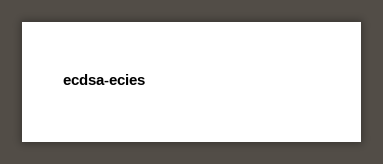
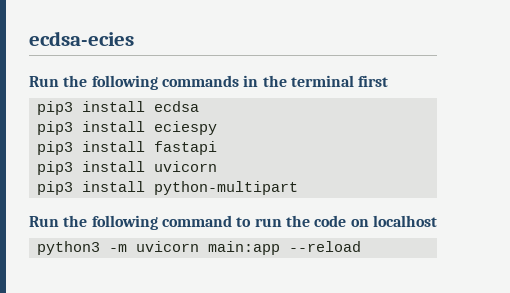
+ Run the following commands in the terminal first
+ pip3 install ecdsa
+ pip3 install eciespy
+ pip3 install fastapi
+ pip3 install uvicorn
+ pip3 install python-multipart
+ Run the following command to run the code on localhost
+ python3 -m uvicorn main:app --reload

